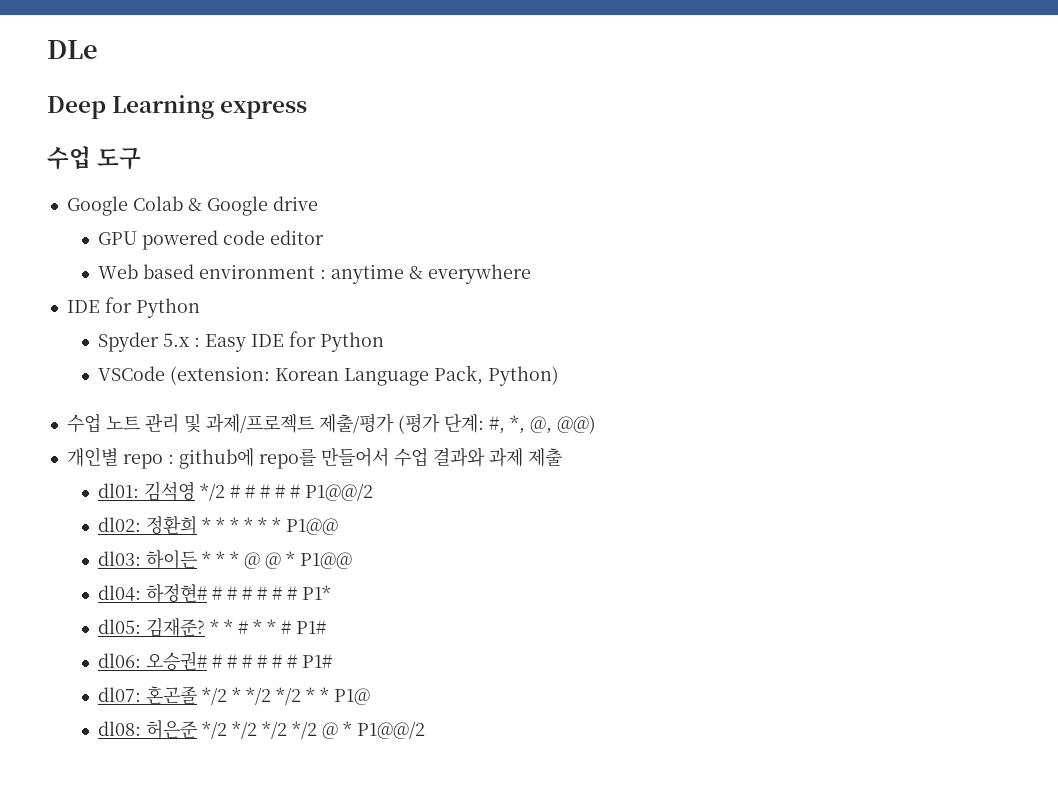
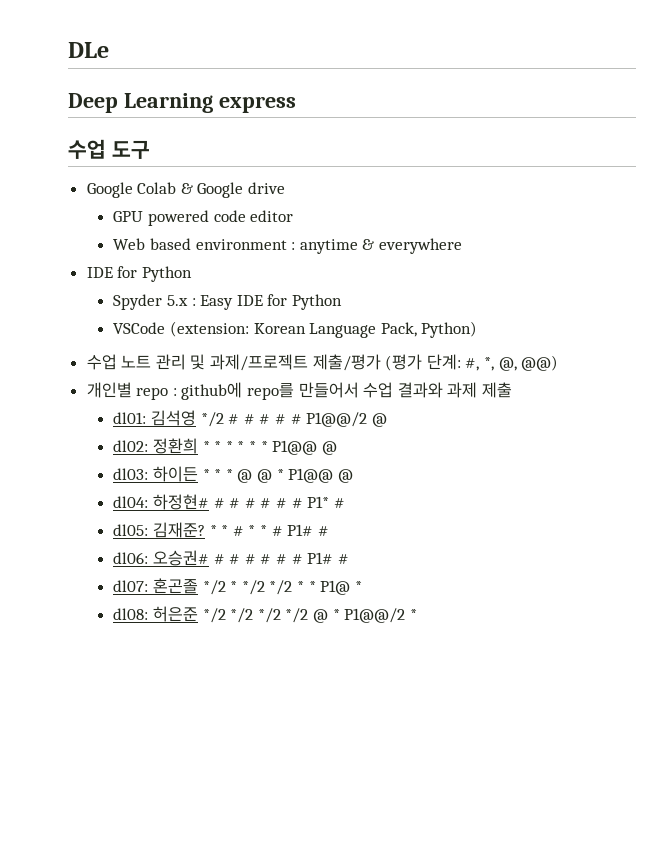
- dl01: 김석영 */2 # # # # # P1@@/2
+ dl01: 김석영 */2 # # # # # P1@@/2 @
- dl02: 정환희 * * * * * * P1@@
+ dl02: 정환희 * * * * * * P1@@ @
- dl03: 하이든 * * * @ @ * P1@@
+ dl03: 하이든 * * * @ @ * P1@@ @
- dl04: 하정현# # # # # # # P1*
+ dl04: 하정현# # # # # # # P1* #
- * * # * * # P1#
+ * * # * * # P1# #
- dl06: 오승권# # # # # # # P1#
+ dl06: 오승권# # # # # # # P1# #
- dl07: 혼곤졸 */2 * */2 */2 * * P1@
+ dl07: 혼곤졸 */2 * */2 */2 * * P1@ *
- dl08: 허은준 */2 */2 */2 */2 @ * P1@@/2
+ dl08: 허은준 */2 */2 */2 */2 @ * P1@@/2 *

